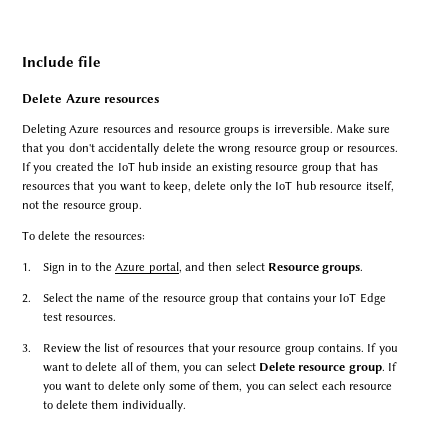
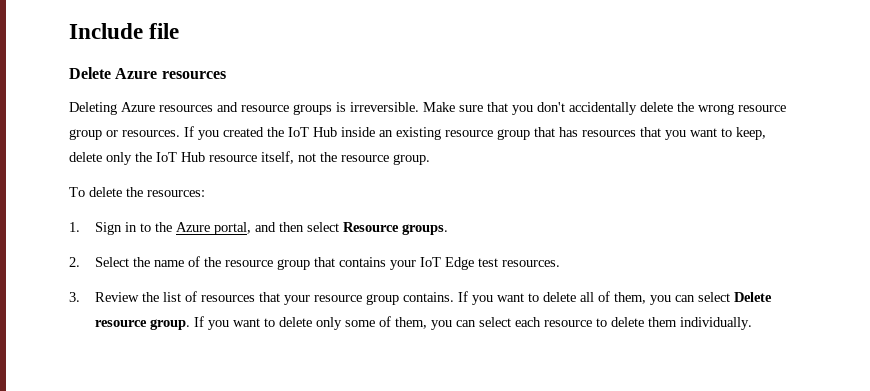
- If you created the IoT hub inside an existing resource group that has resources that you want to keep, delete only the IoT hub resource itself, not the resource group.
+ If you created the IoT Hub inside an existing resource group that has resources that you want to keep, delete only the IoT Hub resource itself, not the resource group.

